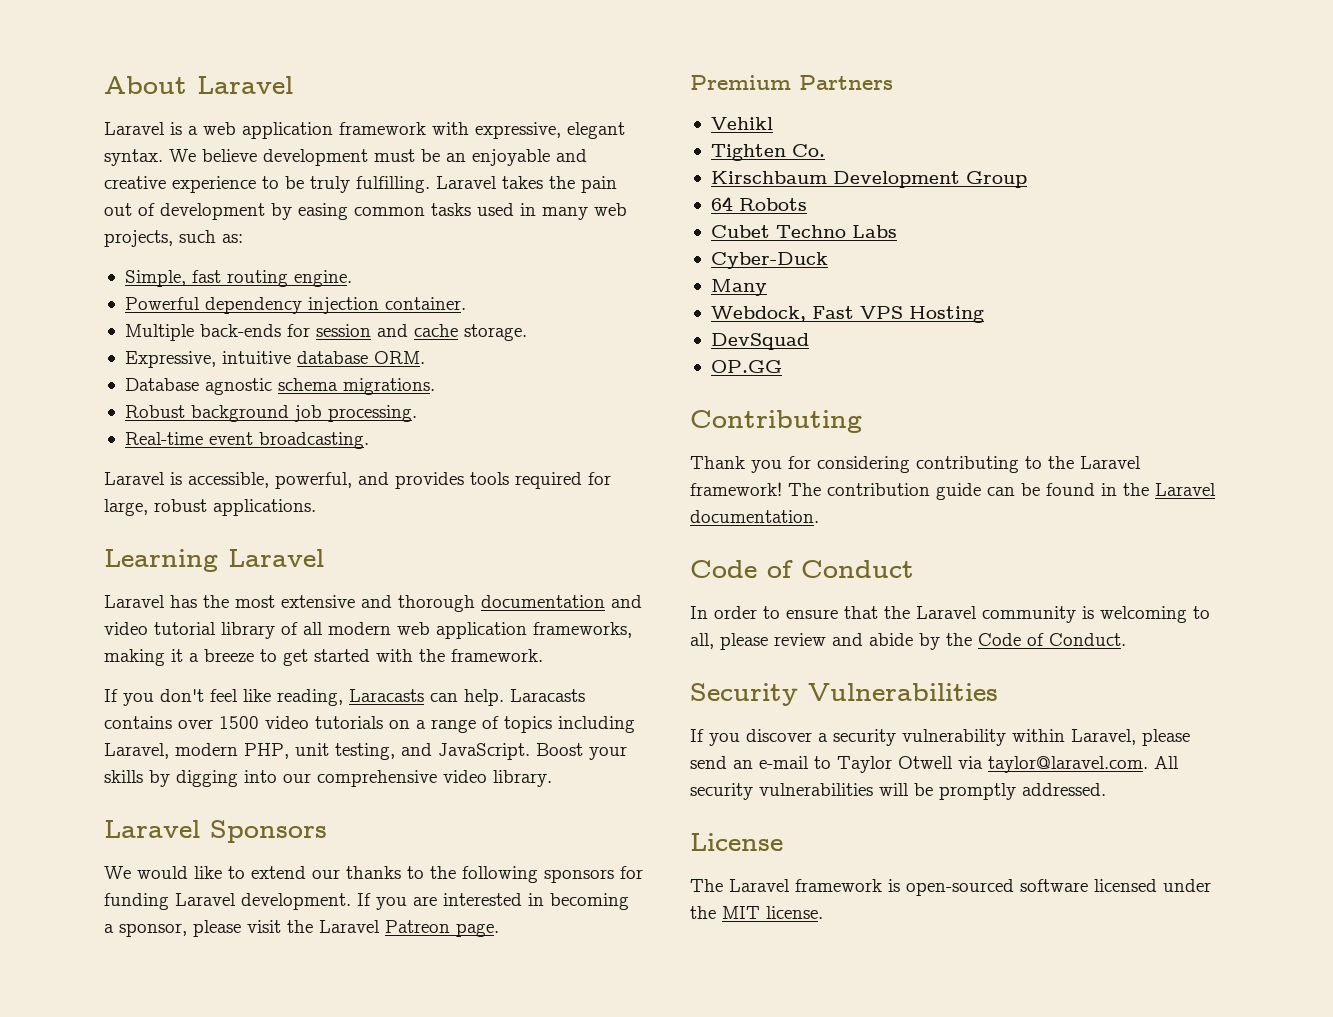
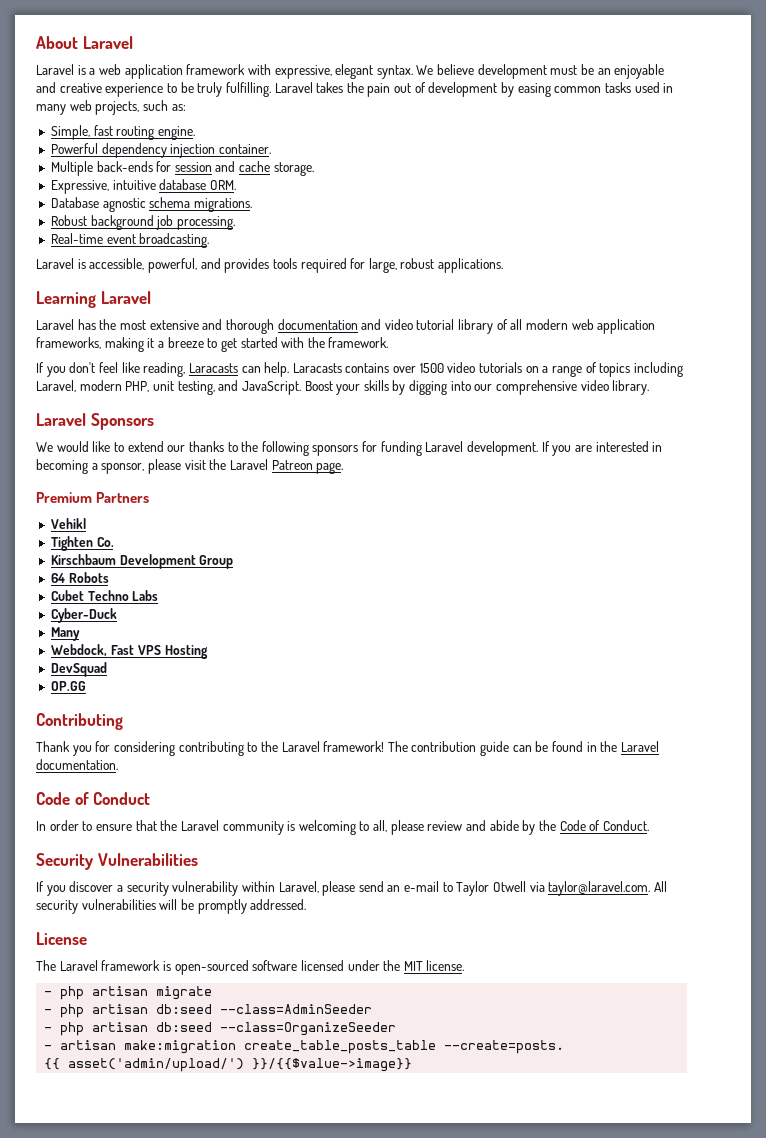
+ - php artisan migrate
+ - php artisan db:seed --class=AdminSeeder
+ - php artisan db:seed --class=OrganizeSeeder
+ - artisan make:migration create_table_posts_table --create=posts.
+ {{ asset('admin/upload/') }}/{{$value->image}}

